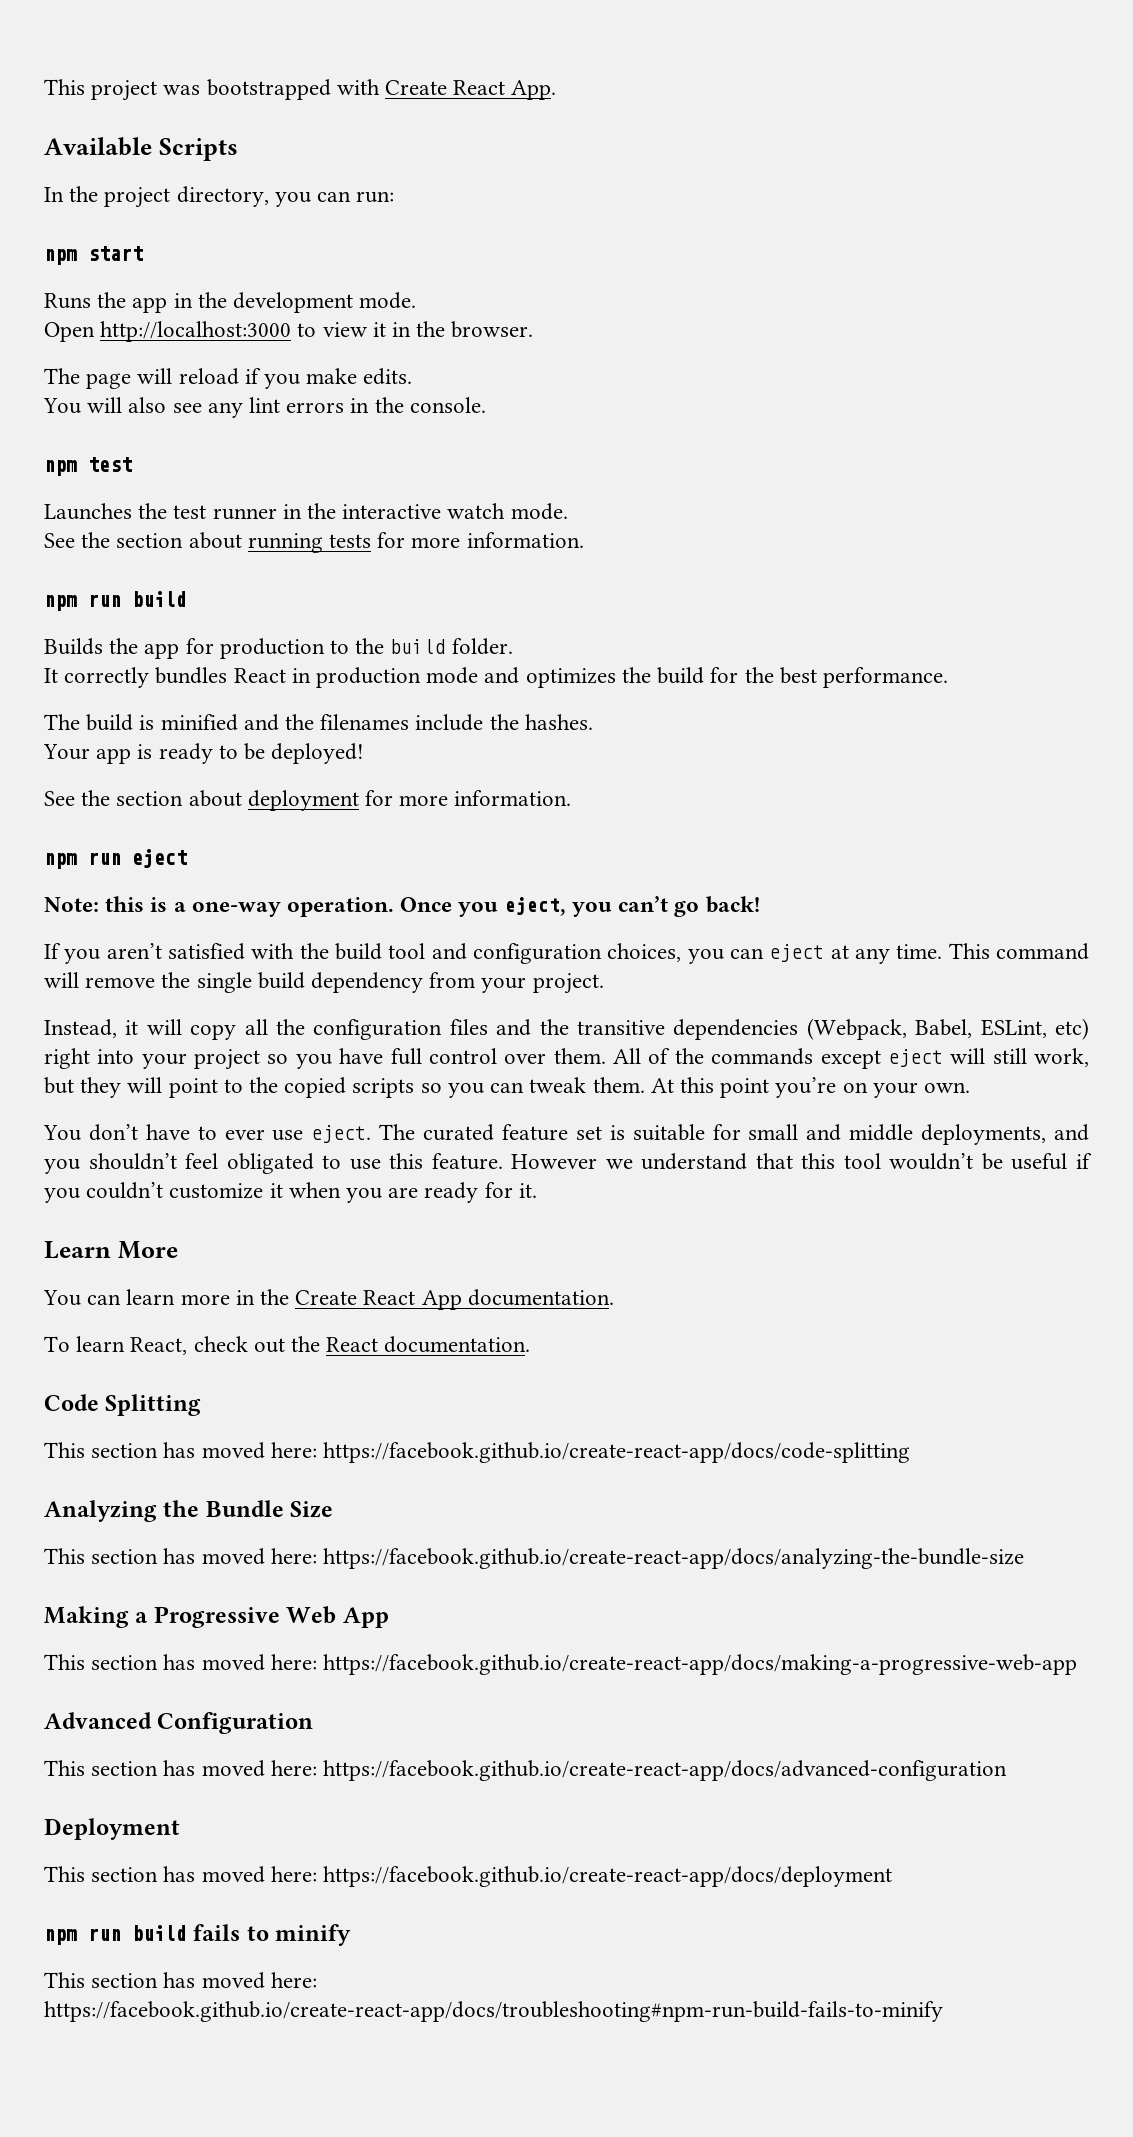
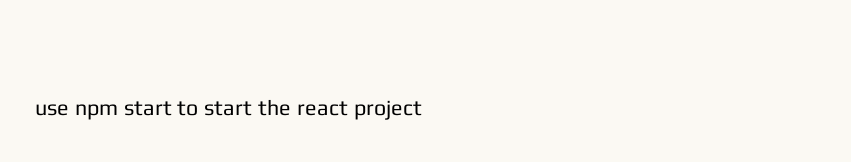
- This project was bootstrapped with Create React App.
- Available Scripts
- In the project directory, you can run:
- npm start
- Runs the app in the development mode.
- Open http://localhost:3000 to view it in the browser.
- The page will reload if you make edits.
- You will also see any lint errors in the console.
- npm test
- Launches the test runner in the interactive watch mode.
- See the section about running tests for more information.
- npm run build
- Builds the app for production to the build folder.
- It correctly bundles React in production mode and optimizes the build for the best performance.
- The build is minified and the filenames include the hashes.
- Your app is ready to be deployed!
- See the section about deployment for more information.
- npm run eject
- Note: this is a one-way operation. Once you eject, you can’t go back!
- If you aren’t satisfied with the build tool and configuration choices, you can eject at any time. This command will remove the single build dependency from your project.
- Instead, it will copy all the configuration files and the transitive dependencies (Webpack, Babel, ESLint, etc) right into your project so you have full control over them. All of the commands except eject will still work, but they will point to the copied scripts so you can tweak them. At this point you’re on your own.
- You don’t have to ever use eject. The curated feature set is suitable for small and middle deployments, and you shouldn’t feel obligated to use this feature. However we understand that this tool wouldn’t be useful if you couldn’t customize it when you are ready for it.
- Learn More
- You can learn more in the Create React App documentation.
- To learn React, check out the React documentation.
- Code Splitting
- This section has moved here: https://facebook.github.io/create-react-app/docs/code-splitting
- Analyzing the Bundle Size
- This section has moved here: https://facebook.github.io/create-react-app/docs/analyzing-the-bundle-size
- Making a Progressive Web App
- This section has moved here: https://facebook.github.io/create-react-app/docs/making-a-progressive-web-app
- Advanced Configuration
- This section has moved here: https://facebook.github.io/create-react-app/docs/advanced-configuration
- Deployment
- This section has moved here: https://facebook.github.io/create-react-app/docs/deployment
- npm run build fails to minify
- This section has moved here: https://facebook.github.io/create-react-app/docs/troubleshooting#npm-run-build-fails-to-minify
+ use npm start to start the react project

